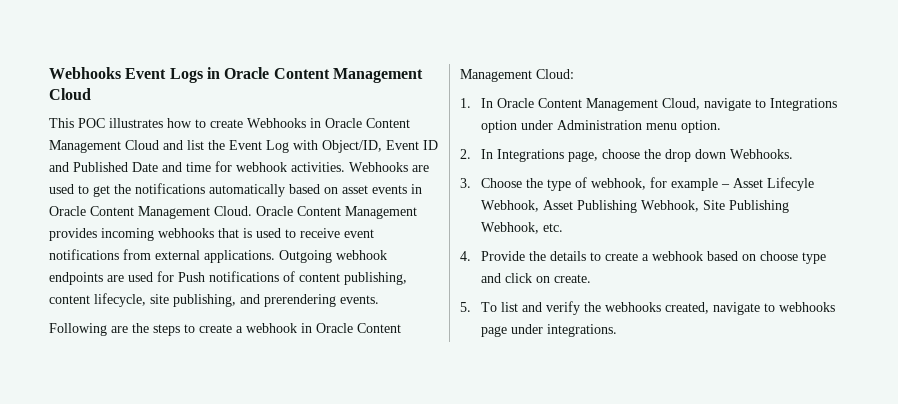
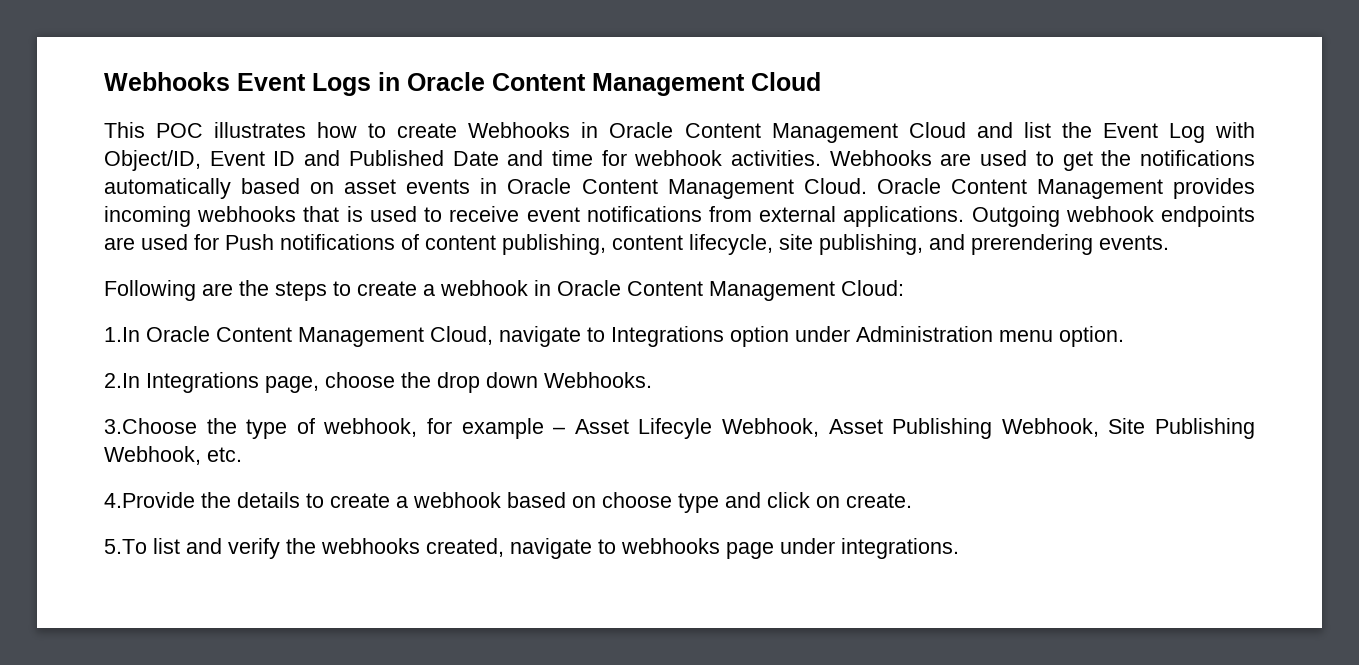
- 1. In Oracle Content Management Cloud, navigate to Integrations option under Administration menu option.
+ 1.In Oracle Content Management Cloud, navigate to Integrations option under Administration menu option.
- 2. In Integrations page, choose the drop down Webhooks.
+ 2.In Integrations page, choose the drop down Webhooks.
- 3. Choose the type of webhook, for example – Asset Lifecyle Webhook, Asset Publishing Webhook, Site Publishing Webhook, etc.
+ 3.Choose the type of webhook, for example – Asset Lifecyle Webhook, Asset Publishing Webhook, Site Publishing Webhook, etc.
- 4. Provide the details to create a webhook based on choose type and click on create.
+ 4.Provide the details to create a webhook based on choose type and click on create.
- 5. To list and verify the webhooks created, navigate to webhooks page under integrations.
+ 5.To list and verify the webhooks created, navigate to webhooks page under integrations.

